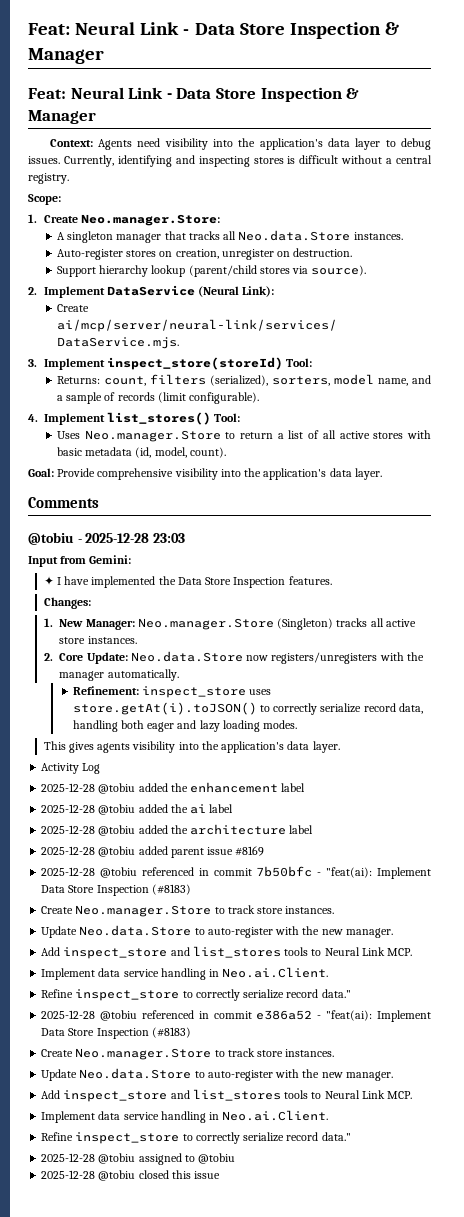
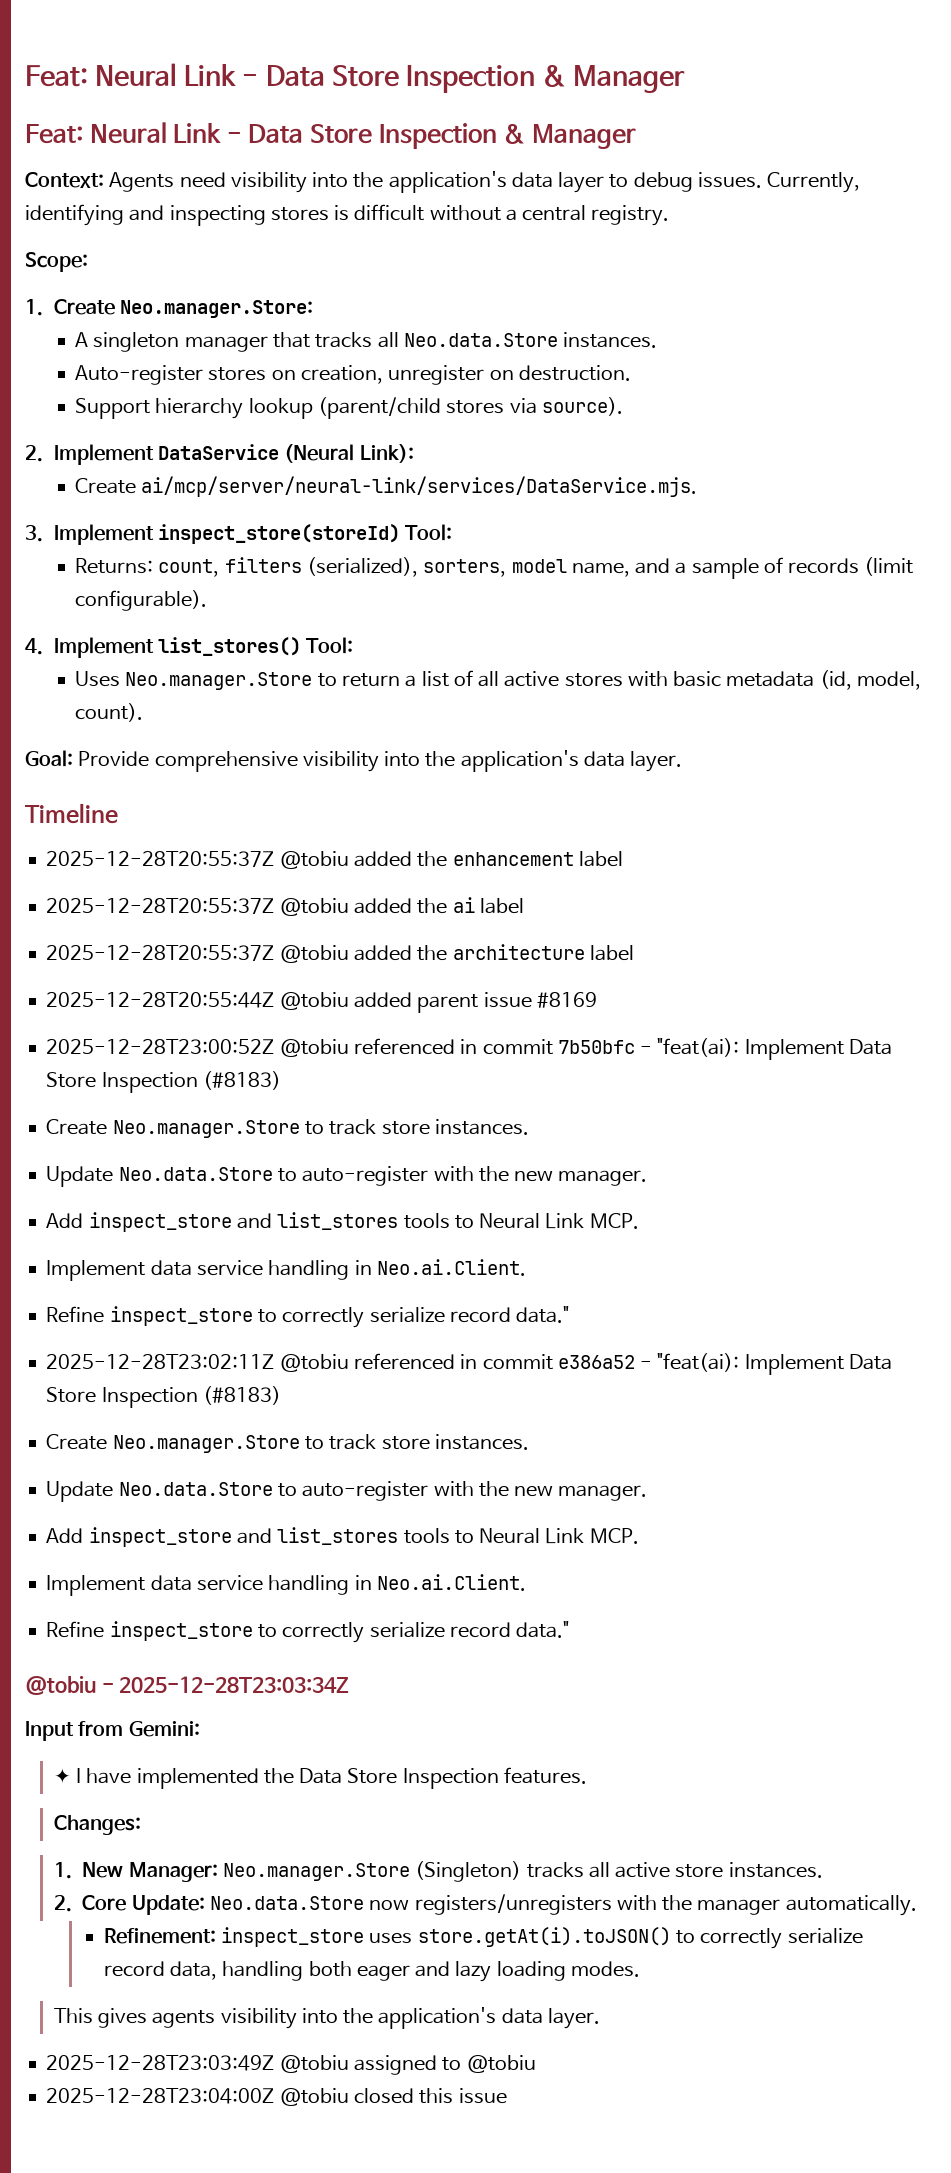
- Comments
+ Timeline
+ 2025-12-28T20:55:37Z @tobiu added the enhancement label
+ 2025-12-28T20:55:37Z @tobiu added the ai label
+ 2025-12-28T20:55:37Z @tobiu added the architecture label
+ 2025-12-28T20:55:44Z @tobiu added parent issue #8169
+ 2025-12-28T23:00:52Z @tobiu referenced in commit 7b50bfc - "feat(ai): Implement Data Store Inspection (#8183)
+ Create Neo.manager.Store to track store instances.
+ Update Neo.data.Store to auto-register with the new manager.
+ Add inspect_store and list_stores tools to Neural Link MCP.
+ Implement data service handling in Neo.ai.Client.
+ Refine inspect_store to correctly serialize record data."
+ 2025-12-28T23:02:11Z @tobiu referenced in commit e386a52 - "feat(ai): Implement Data Store Inspection (#8183)
+ Create Neo.manager.Store to track store instances.
+ Update Neo.data.Store to auto-register with the new manager.
+ Add inspect_store and list_stores tools to Neural Link MCP.
+ Implement data service handling in Neo.ai.Client.
+ Refine inspect_store to correctly serialize record data."
- @tobiu - 2025-12-28 23:03
+ @tobiu - 2025-12-28T23:03:34Z
- Activity Log
- 2025-12-28 @tobiu added the enhancement label
- 2025-12-28 @tobiu added the ai label
- 2025-12-28 @tobiu added the architecture label
- 2025-12-28 @tobiu added parent issue #8169
- 2025-12-28 @tobiu referenced in commit 7b50bfc - "feat(ai): Implement Data Store Inspection (#8183)
- Create Neo.manager.Store to track store instances.
- Update Neo.data.Store to auto-register with the new manager.
- Add inspect_store and list_stores tools to Neural Link MCP.
- Implement data service handling in Neo.ai.Client.
- Refine inspect_store to correctly serialize record data."
- 2025-12-28 @tobiu referenced in commit e386a52 - "feat(ai): Implement Data Store Inspection (#8183)
- Create Neo.manager.Store to track store instances.
- Update Neo.data.Store to auto-register with the new manager.
- Add inspect_store and list_stores tools to Neural Link MCP.
- Implement data service handling in Neo.ai.Client.
- Refine inspect_store to correctly serialize record data."
- 2025-12-28 @tobiu assigned to @tobiu
+ 2025-12-28T23:03:49Z @tobiu assigned to @tobiu
- 2025-12-28 @tobiu closed this issue
+ 2025-12-28T23:04:00Z @tobiu closed this issue

